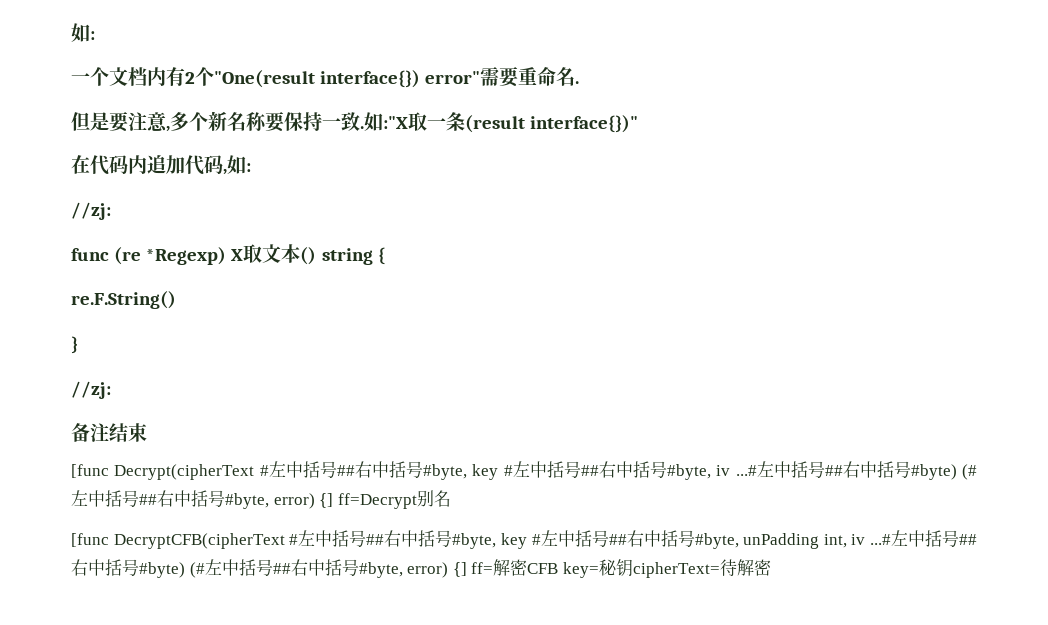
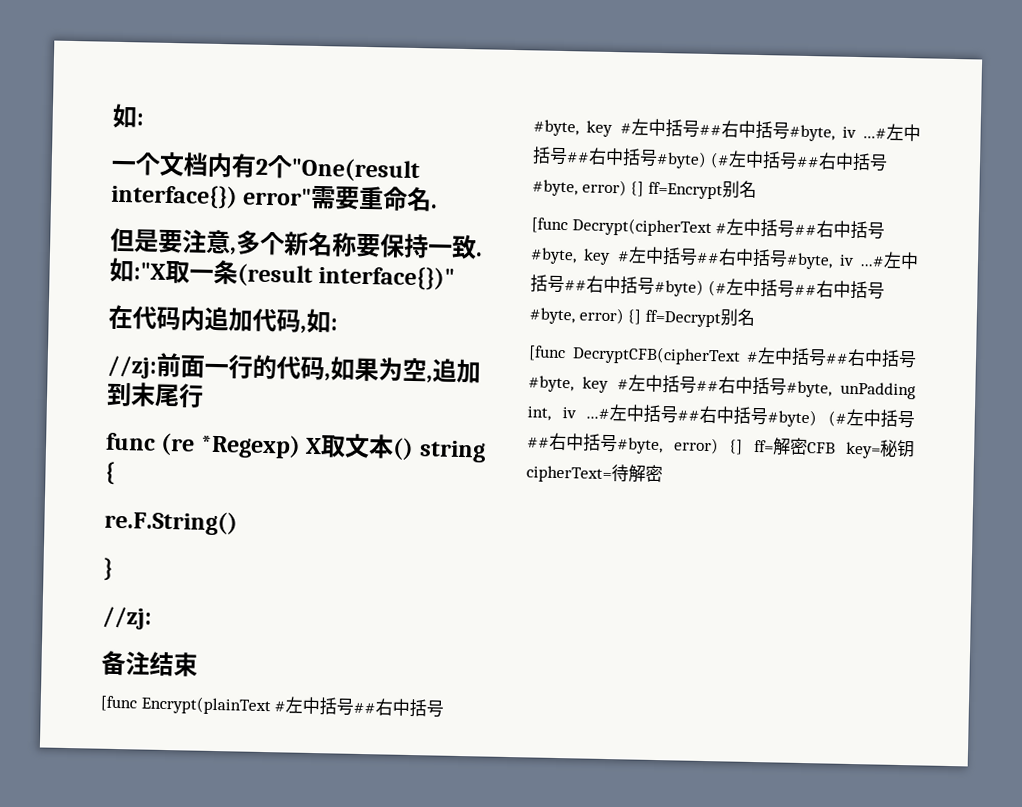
  在代码内追加代码,如:
- //zj:
+ //zj:前面一行的代码,如果为空,追加到末尾行
+ [func Encrypt(plainText #左中括号##右中括号#byte, key #左中括号##右中括号#byte, iv ...#左中括号##右中括号#byte) (#左中括号##右中括号#byte, error) {] ff=Encrypt别名

